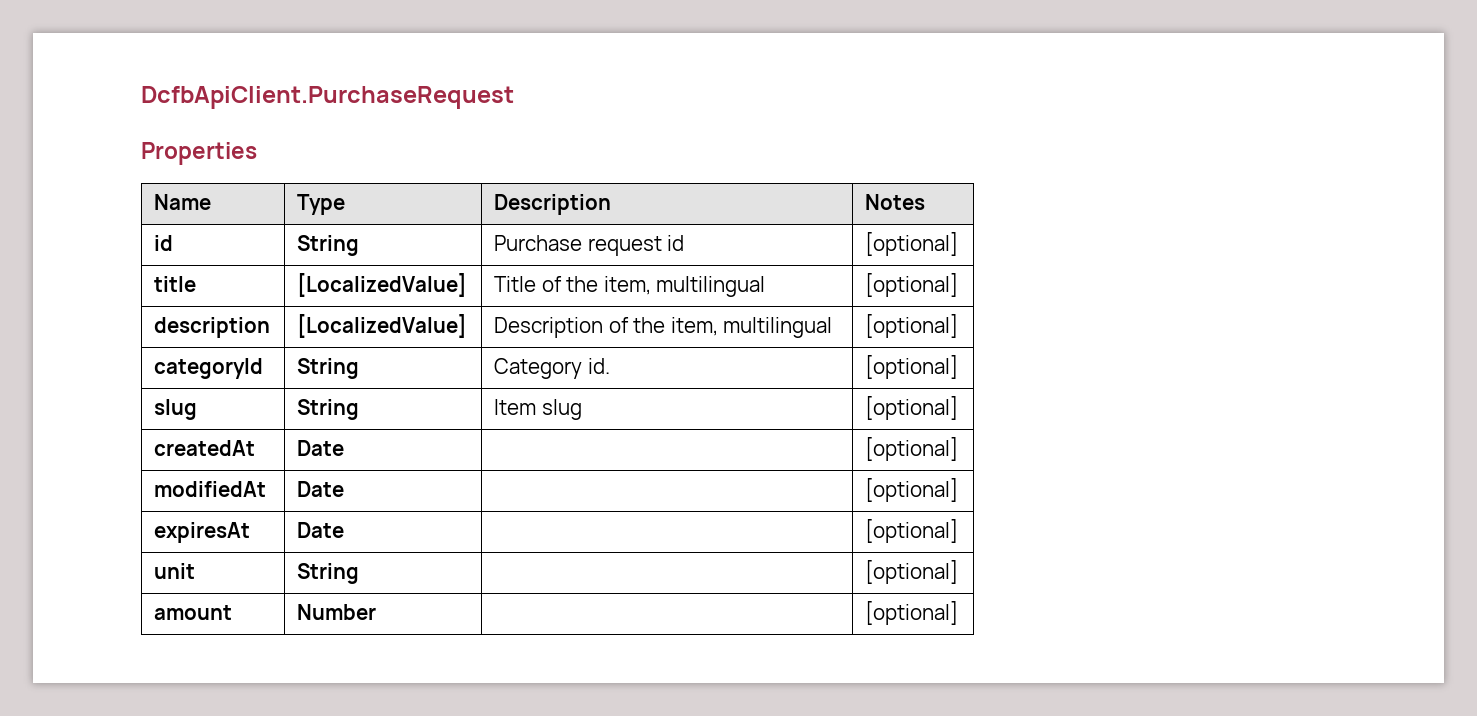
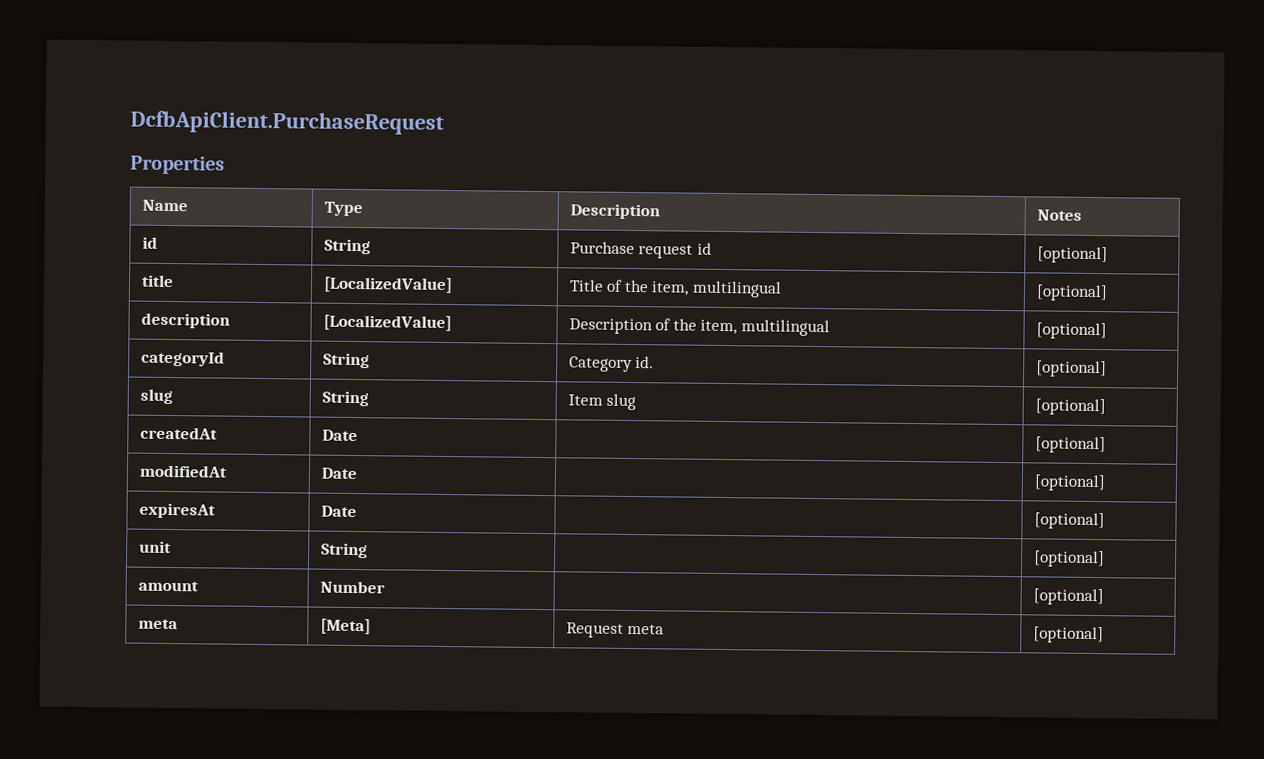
+ meta | [Meta] | Request meta | [optional]

